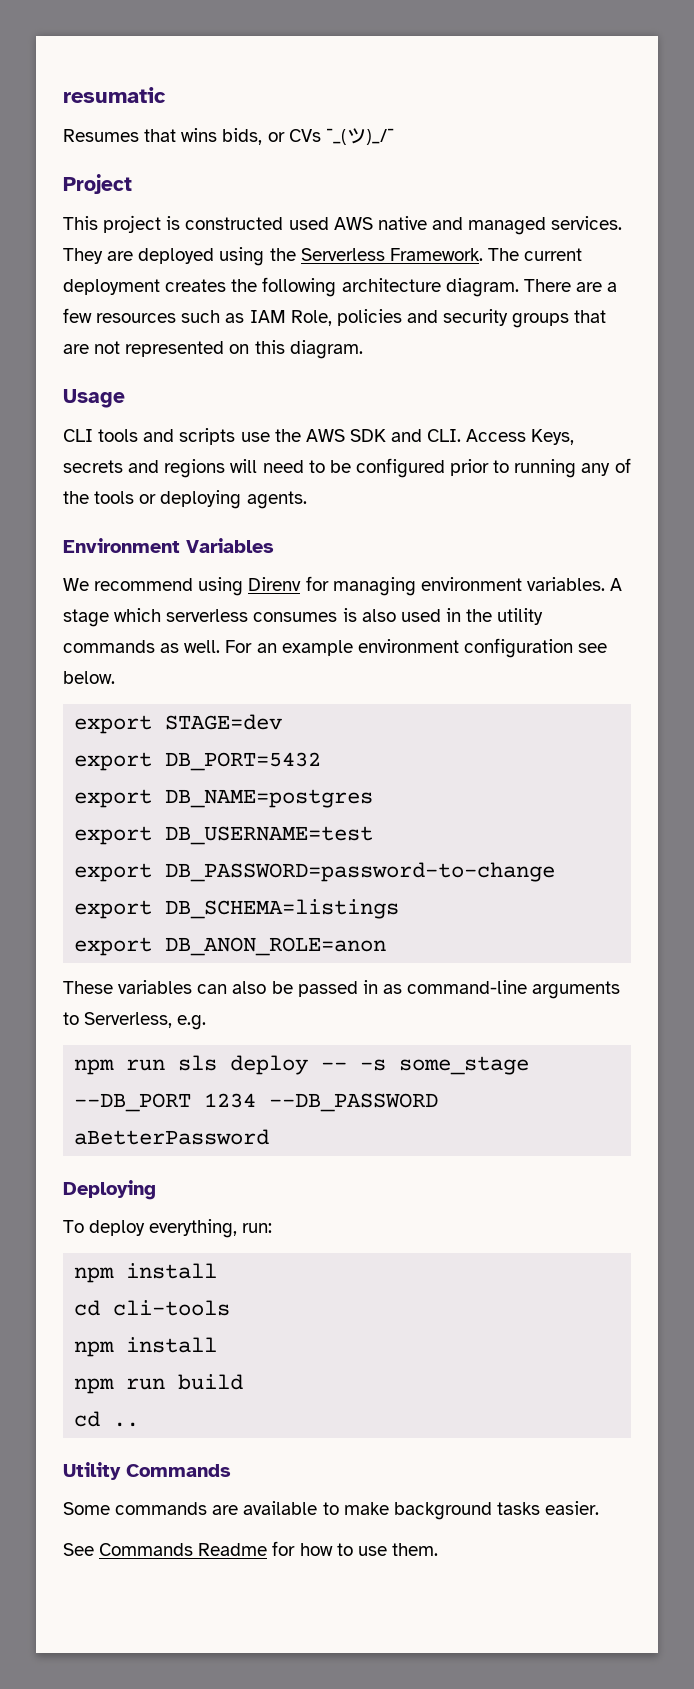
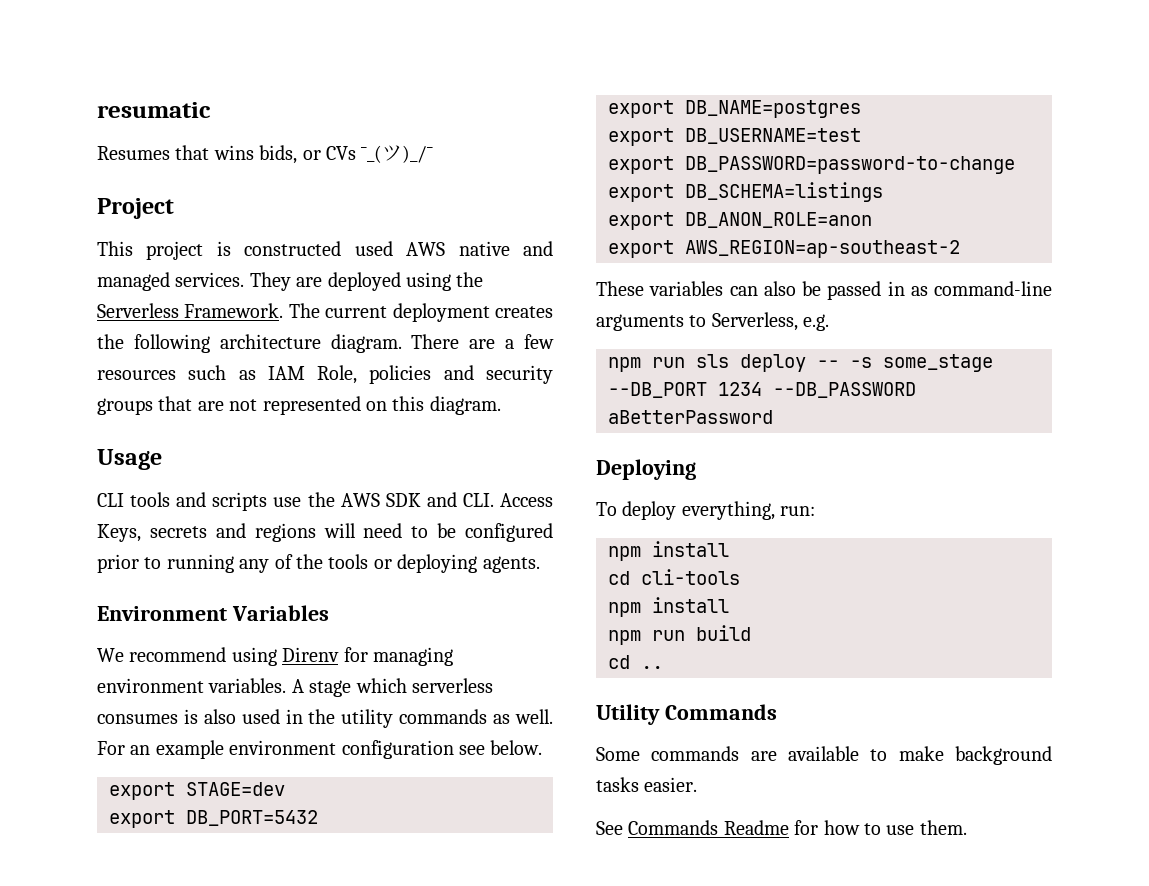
+ export AWS_REGION=ap-southeast-2

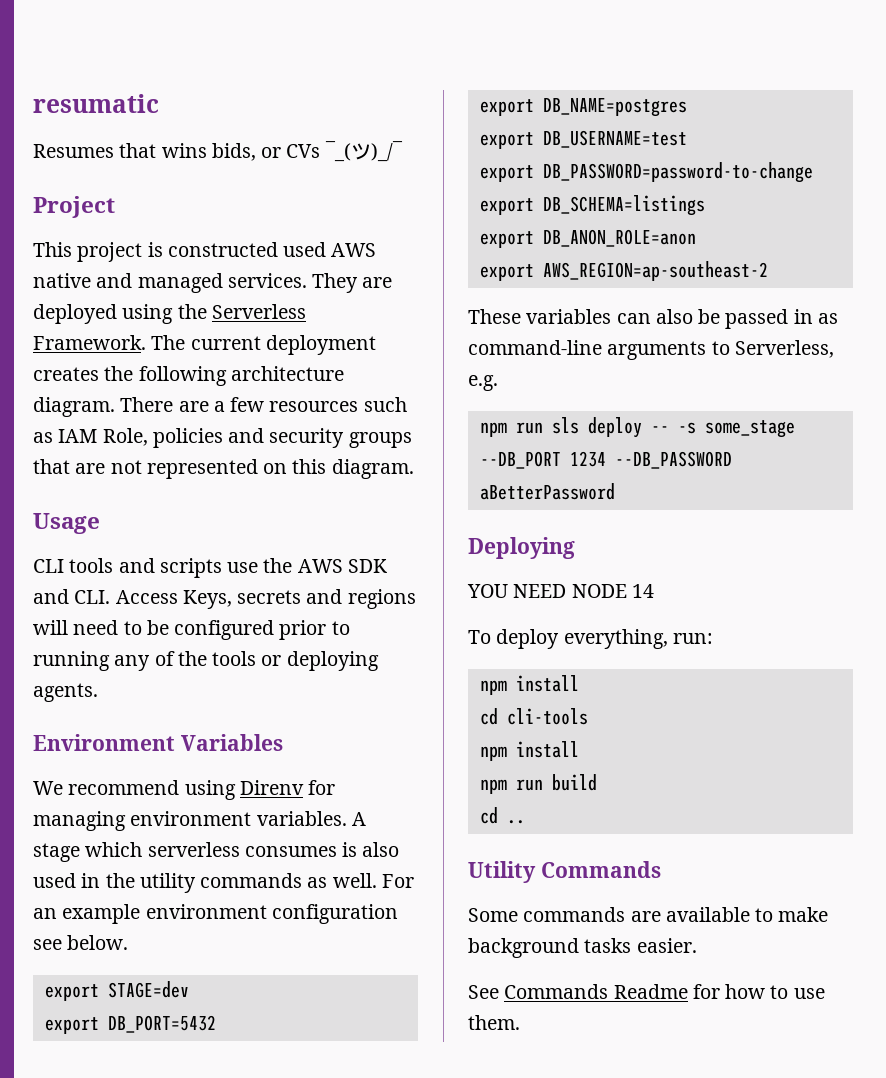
+ YOU NEED NODE 14

